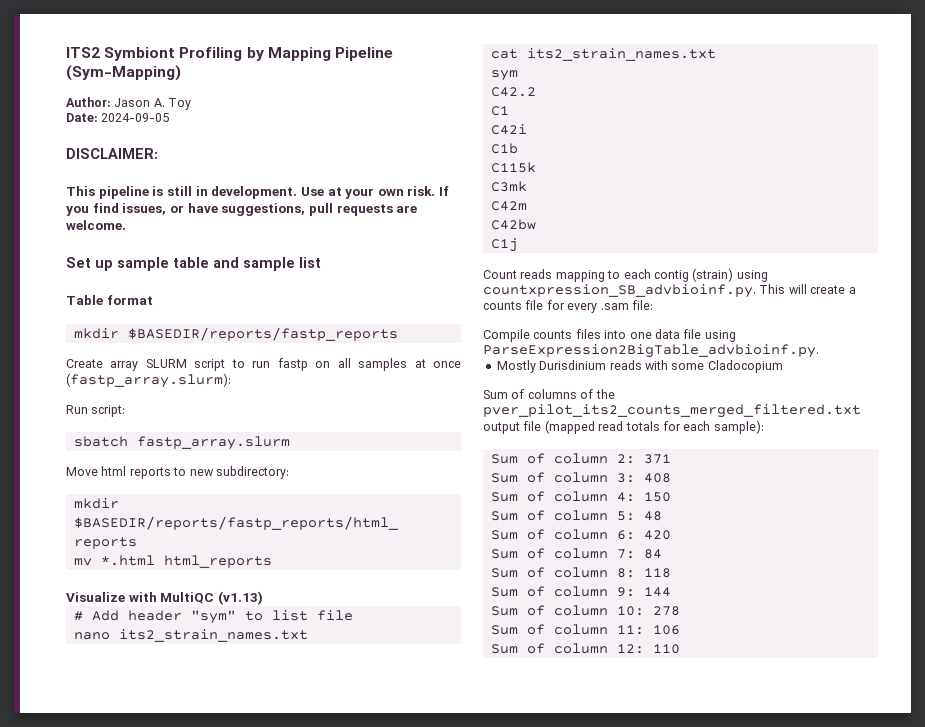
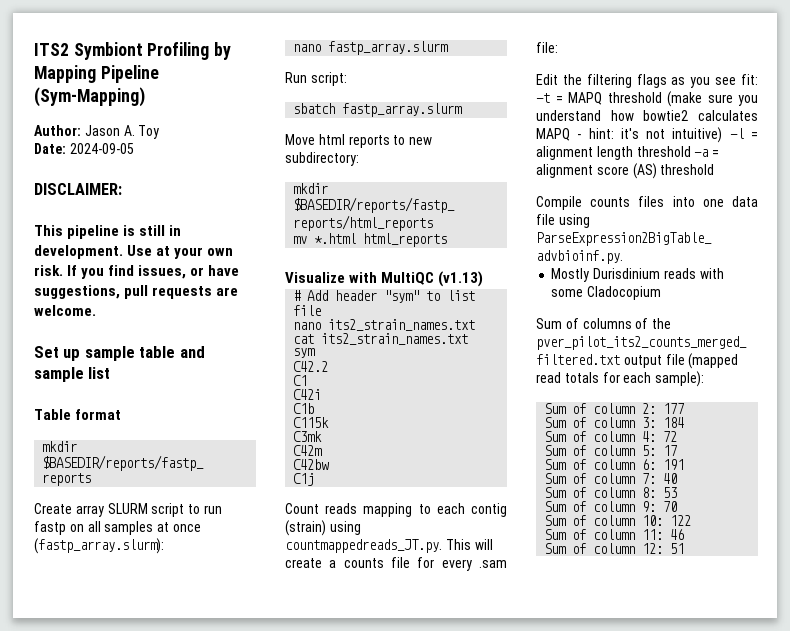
+ nano fastp_array.slurm
- Count reads mapping to each contig (strain) using countxpression_SB_advbioinf.py. This will create a counts file for every .sam file:
+ Count reads mapping to each contig (strain) using countmappedreads_JT.py. This will create a counts file for every .sam file:
+ Edit the filtering flags as you see fit: -t = MAPQ threshold (make sure you understand how bowtie2 calculates MAPQ - hint: it's not intuitive) -l = alignment length threshold -a = alignment score (AS) threshold
- Sum of column 2: 371
+ Sum of column 2: 177
- Sum of column 3: 408
+ Sum of column 3: 184
- Sum of column 4: 150
+ Sum of column 4: 72
- Sum of column 5: 48
+ Sum of column 5: 17
- Sum of column 6: 420
+ Sum of column 6: 191
- Sum of column 7: 84
+ Sum of column 7: 40
- Sum of column 8: 118
+ Sum of column 8: 53
- Sum of column 9: 144
+ Sum of column 9: 70
- Sum of column 10: 278
+ Sum of column 10: 122
- Sum of column 11: 106
+ Sum of column 11: 46
- Sum of column 12: 110
+ Sum of column 12: 51

